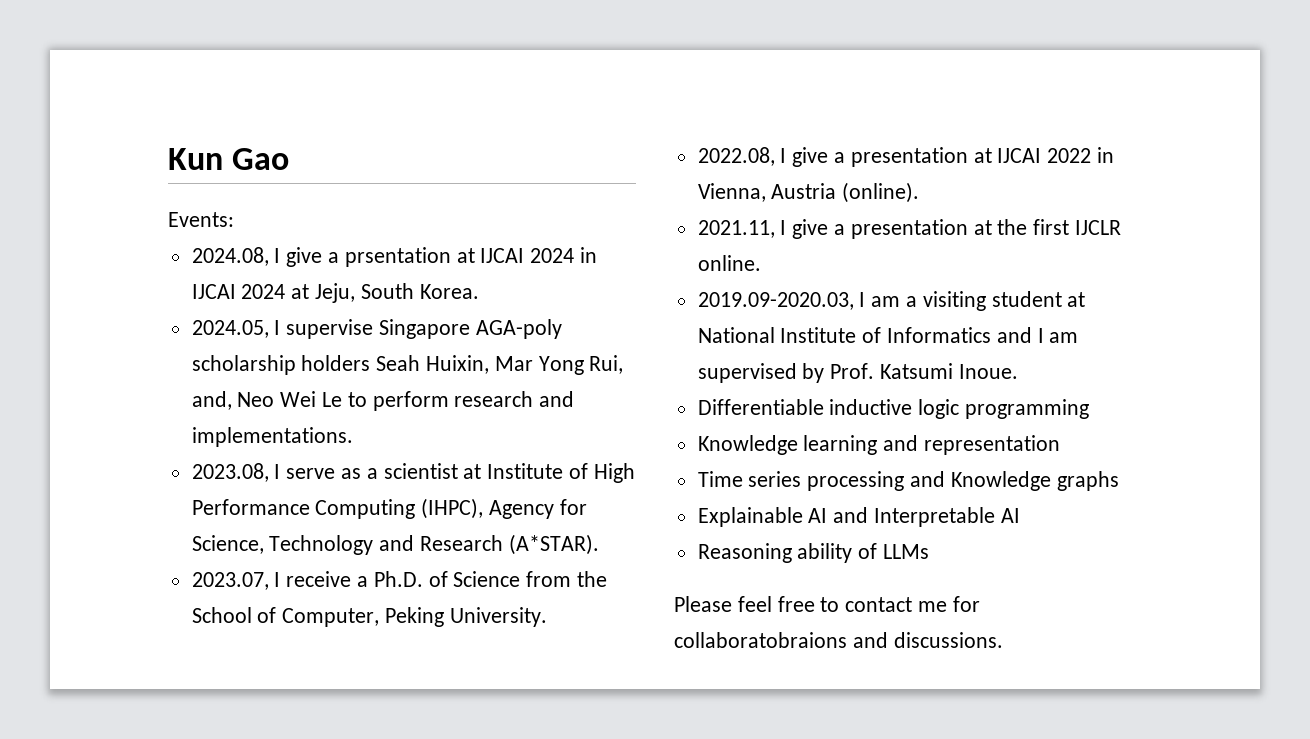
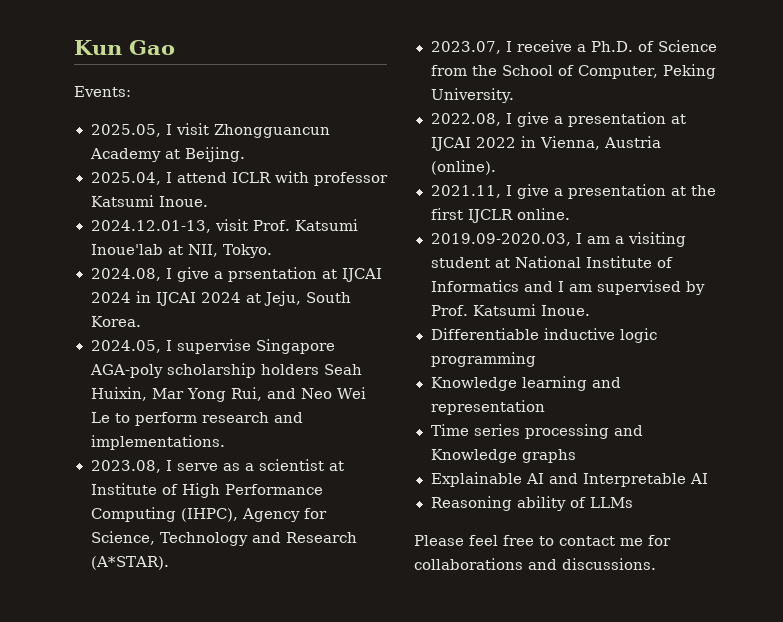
+ 2025.05, I visit Zhongguancun Academy at Beijing.
+ 2025.04, I attend ICLR with professor Katsumi Inoue.
+ 2024.12.01-13, visit Prof. Katsumi Inoue'lab at NII, Tokyo.
- 2024.05, I supervise Singapore AGA-poly scholarship holders Seah Huixin, Mar Yong Rui, and, Neo Wei Le to perform research and implementations.
+ 2024.05, I supervise Singapore AGA-poly scholarship holders Seah Huixin, Mar Yong Rui, and Neo Wei Le to perform research and implementations.
- Please feel free to contact me for collaboratobraions and discussions.
+ Please feel free to contact me for collaborations and discussions.

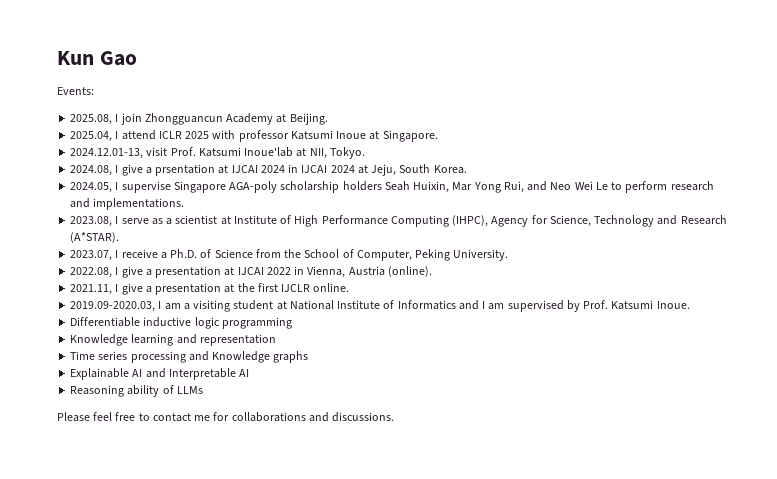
- 2025.05, I visit Zhongguancun Academy at Beijing.
+ 2025.08, I join Zhongguancun Academy at Beijing.
- 2025.04, I attend ICLR with professor Katsumi Inoue.
+ 2025.04, I attend ICLR 2025 with professor Katsumi Inoue at Singapore.

